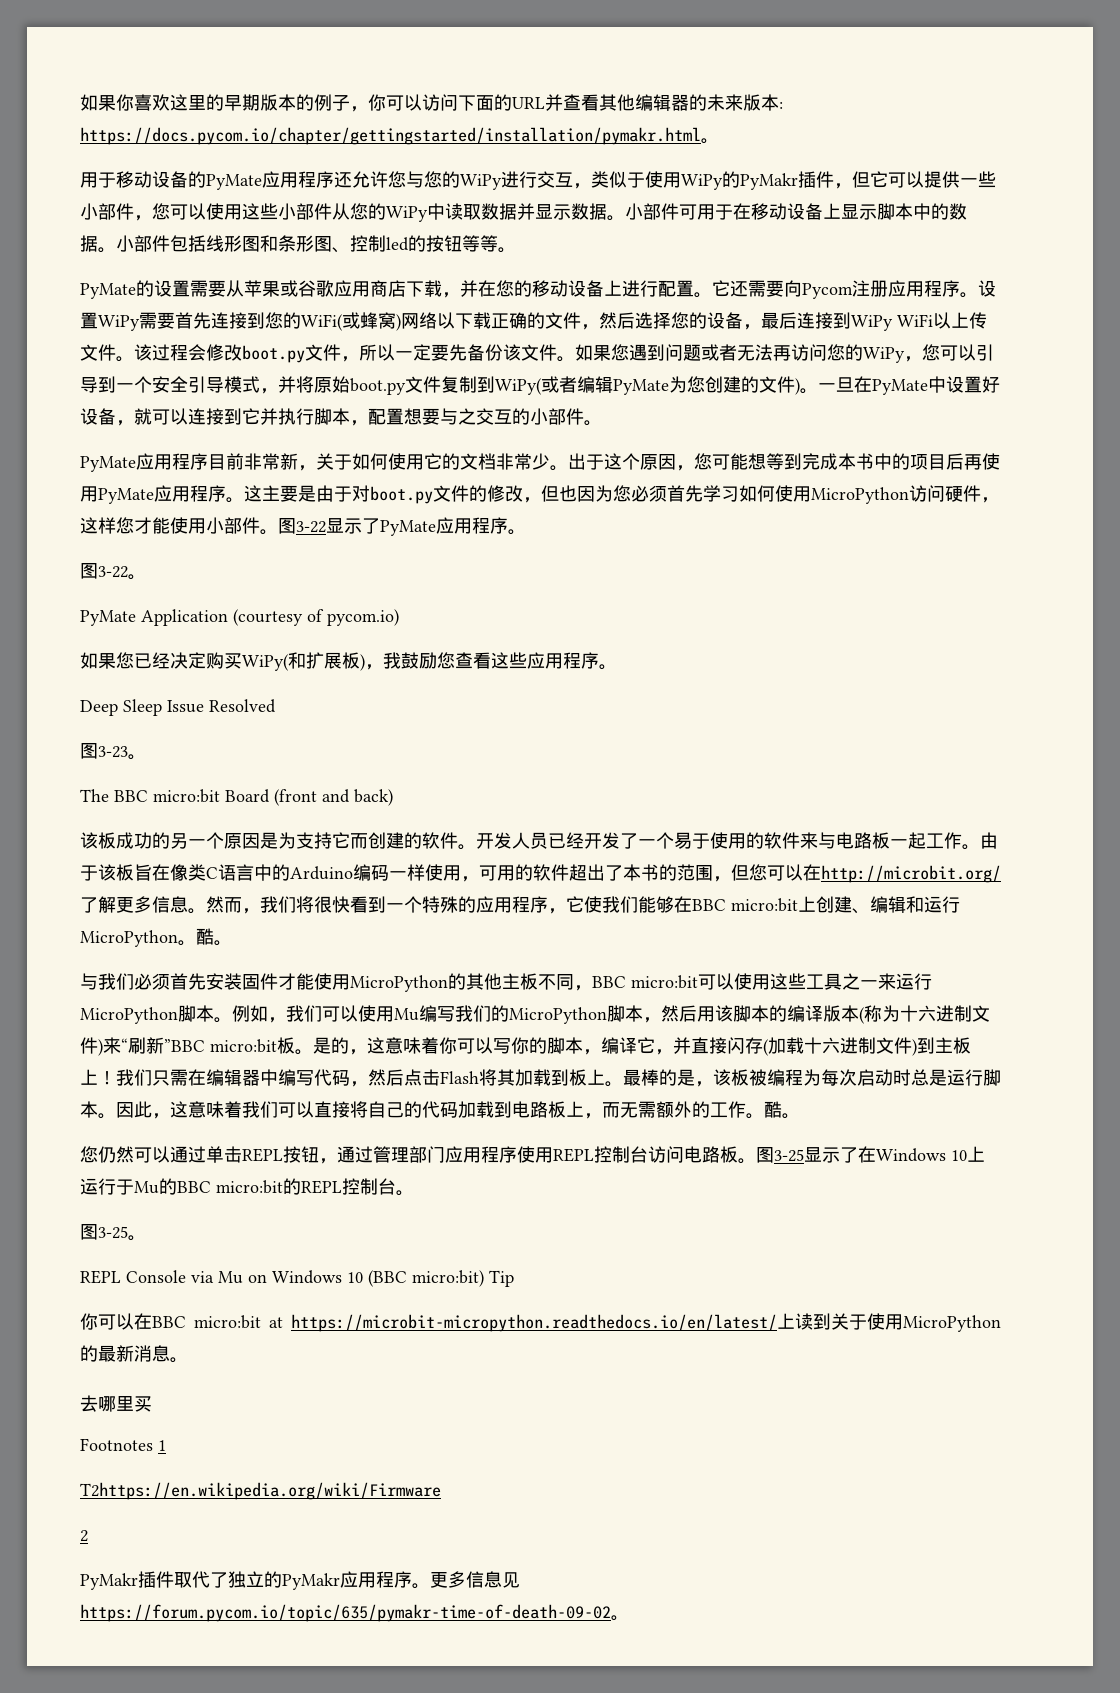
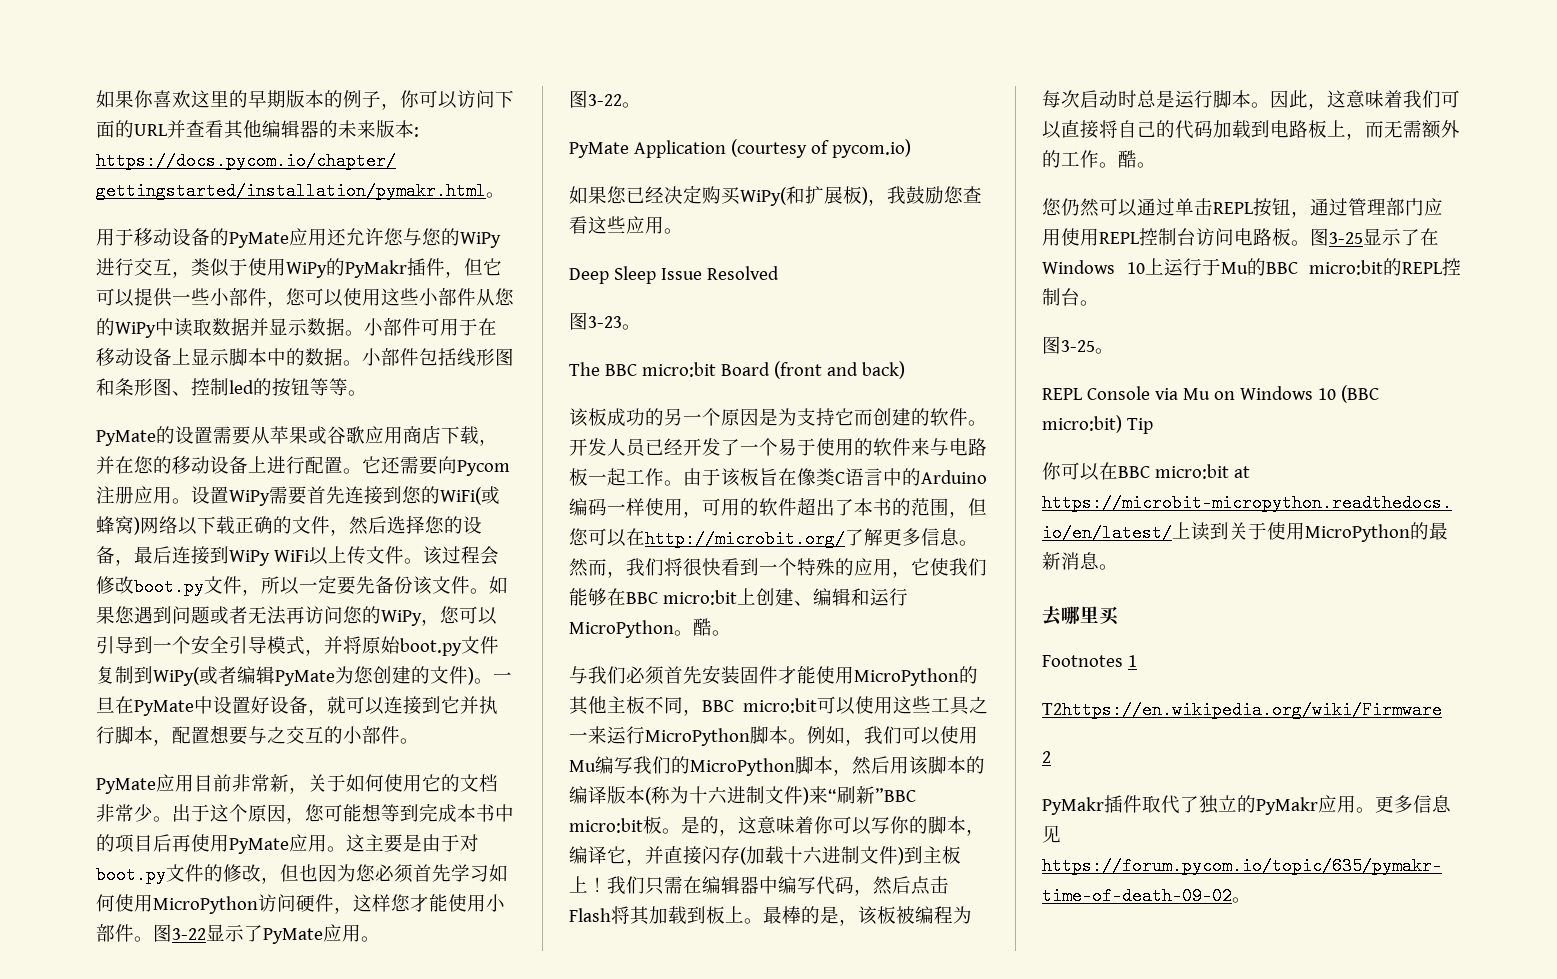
- 用于移动设备的PyMate应用程序还允许您与您的WiPy进行交互，类似于使用WiPy的PyMakr插件，但它可以提供一些小部件，您可以使用这些小部件从您的WiPy中读取数据并显示数据。
+ 用于移动设备的PyMate应用还允许您与您的WiPy进行交互，类似于使用WiPy的PyMakr插件，但它可以提供一些小部件，您可以使用这些小部件从您的WiPy中读取数据并显示数据。
- 它还需要向Pycom注册应用程序。
+ 它还需要向Pycom注册应用。
- PyMate应用程序目前非常新，关于如何使用它的文档非常少。
+ PyMate应用目前非常新，关于如何使用它的文档非常少。
- 出于这个原因，您可能想等到完成本书中的项目后再使用PyMate应用程序。
+ 出于这个原因，您可能想等到完成本书中的项目后再使用PyMate应用。
- 图3-22显示了PyMate应用程序。
+ 图3-22显示了PyMate应用。
- 如果您已经决定购买WiPy(和扩展板)，我鼓励您查看这些应用程序。
+ 如果您已经决定购买WiPy(和扩展板)，我鼓励您查看这些应用。
- 然而，我们将很快看到一个特殊的应用程序，它使我们能够在BBC micro:bit上创建、编辑和运行MicroPython。
+ 然而，我们将很快看到一个特殊的应用，它使我们能够在BBC micro:bit上创建、编辑和运行MicroPython。
- 您仍然可以通过单击REPL按钮，通过管理部门应用程序使用REPL控制台访问电路板。
+ 您仍然可以通过单击REPL按钮，通过管理部门应用使用REPL控制台访问电路板。
- PyMakr插件取代了独立的PyMakr应用程序。
+ PyMakr插件取代了独立的PyMakr应用。

